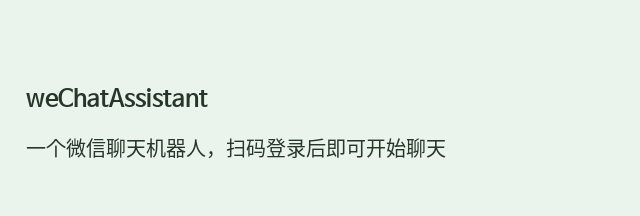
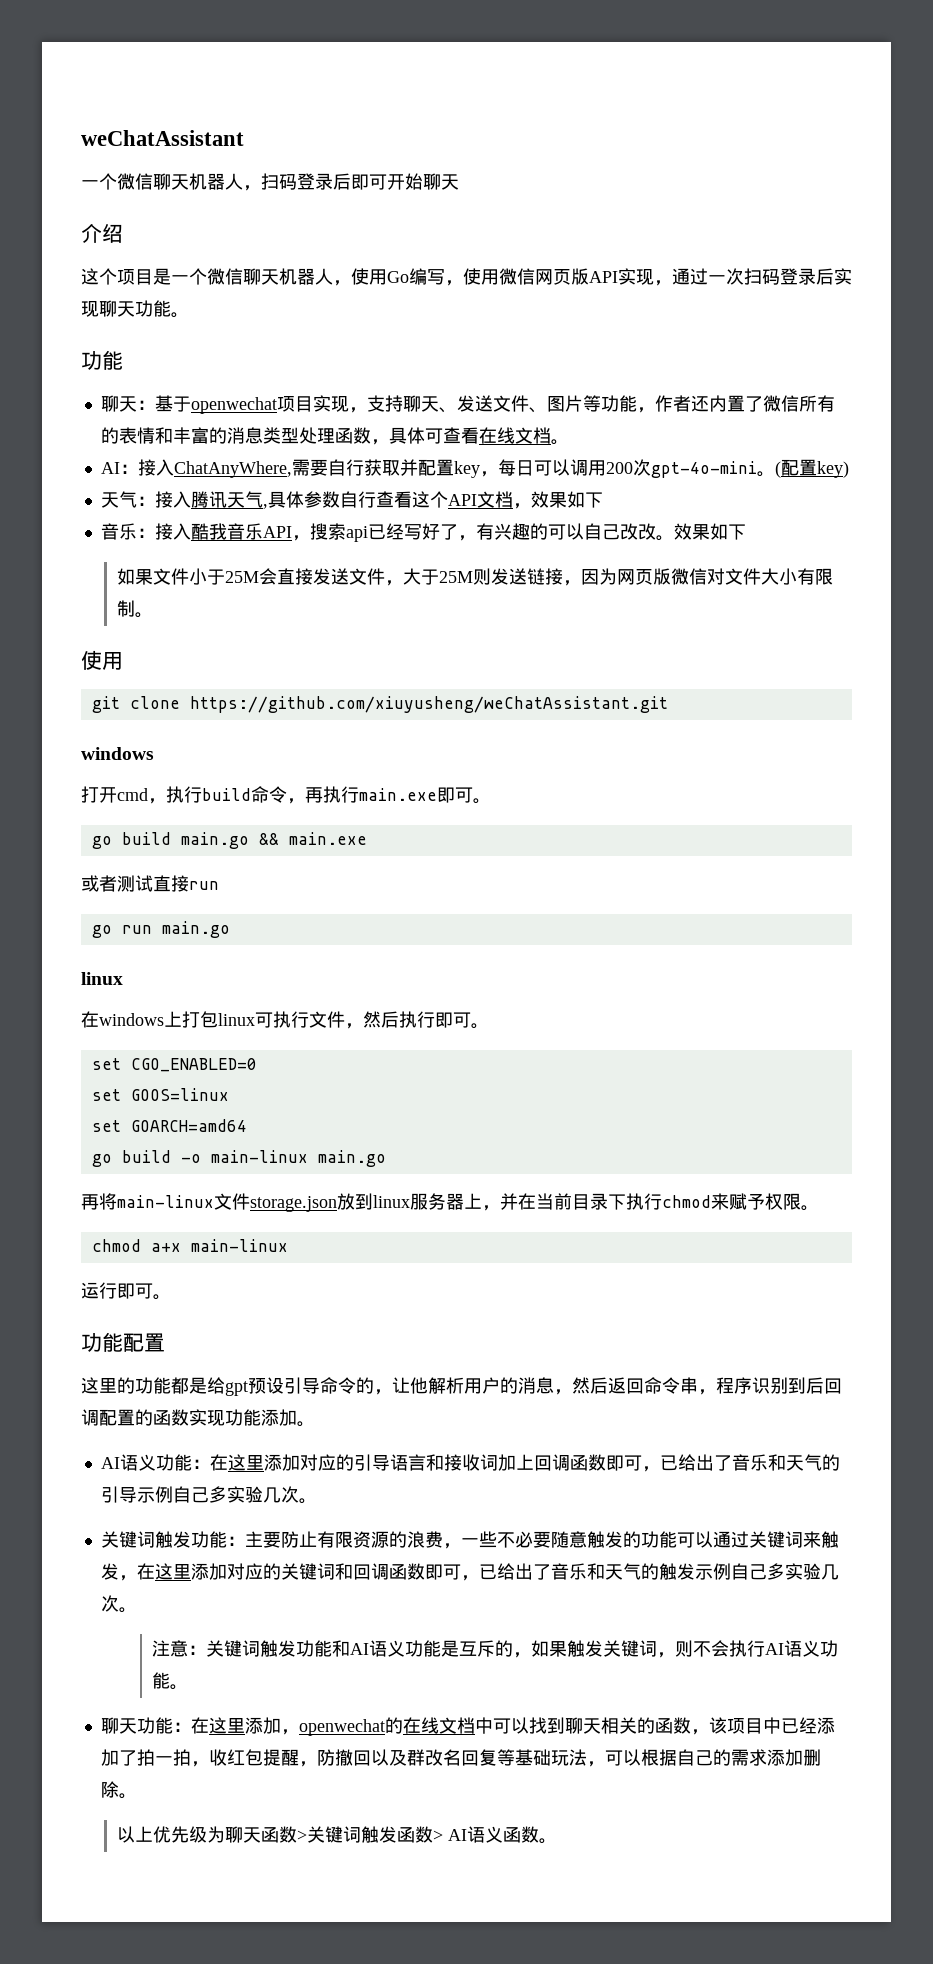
+ 介绍
+ 这个项目是一个微信聊天机器人，使用Go编写，使用微信网页版API实现，通过一次扫码登录后实现聊天功能。
+ 功能
+ 聊天：基于openwechat项目实现，支持聊天、发送文件、图片等功能，作者还内置了微信所有的表情和丰富的消息类型处理函数，具体可查看在线文档。
+ AI：接入ChatAnyWhere,需要自行获取并配置key，每日可以调用200次gpt-4o-mini。(配置key)
+ 天气：接入腾讯天气,具体参数自行查看这个API文档，效果如下
+ 音乐：接入酷我音乐API，搜索api已经写好了，有兴趣的可以自己改改。效果如下
+ 如果文件小于25M会直接发送文件，大于25M则发送链接，因为网页版微信对文件大小有限制。
+ 使用
+ git clone https://github.com/xiuyusheng/weChatAssistant.git
+ windows
+ 打开cmd，执行build命令，再执行main.exe即可。
+ go build main.go && main.exe
+ 或者测试直接run
+ go run main.go
+ linux
+ 在windows上打包linux可执行文件，然后执行即可。
+ set CGO_ENABLED=0
+ set GOOS=linux
+ set GOARCH=amd64
+ go build -o main-linux main.go
+ 再将main-linux文件storage.json放到linux服务器上，并在当前目录下执行chmod来赋予权限。
+ chmod a+x main-linux
+ 运行即可。
+ 功能配置
+ 这里的功能都是给gpt预设引导命令的，让他解析用户的消息，然后返回命令串，程序识别到后回调配置的函数实现功能添加。
+ AI语义功能：在这里添加对应的引导语言和接收词加上回调函数即可，已给出了音乐和天气的引导示例自己多实验几次。
+ 关键词触发功能：主要防止有限资源的浪费，一些不必要随意触发的功能可以通过关键词来触发，在这里添加对应的关键词和回调函数即可，已给出了音乐和天气的触发示例自己多实验几次。
+ 注意：关键词触发功能和AI语义功能是互斥的，如果触发关键词，则不会执行AI语义功能。
+ 聊天功能：在这里添加，openwechat的在线文档中可以找到聊天相关的函数，该项目中已经添加了拍一拍，收红包提醒，防撤回以及群改名回复等基础玩法，可以根据自己的需求添加删除。
+ 以上优先级为聊天函数>关键词触发函数> AI语义函数。

